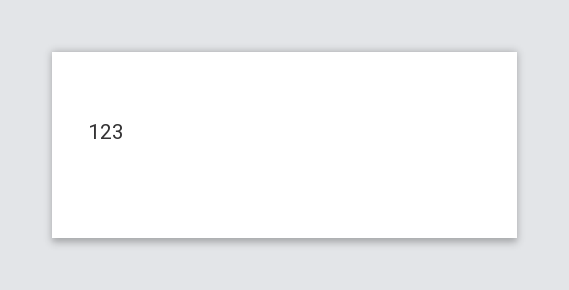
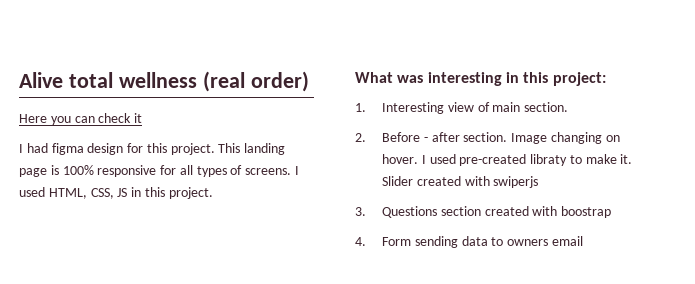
- 123
+ Alive total wellness (real order)
+ Here you can check it
+ I had figma design for this project. This landing page is 100% responsive for all types of screens. I used HTML, CSS, JS in this project.
+ What was interesting in this project:
+ 1. Interesting view of main section.
+ 2. Before - after section. Image changing on hover. I used pre-created libraty to make it. Slider created with swiperjs
+ 3. Questions section created with boostrap
+ 4. Form sending data to owners email

